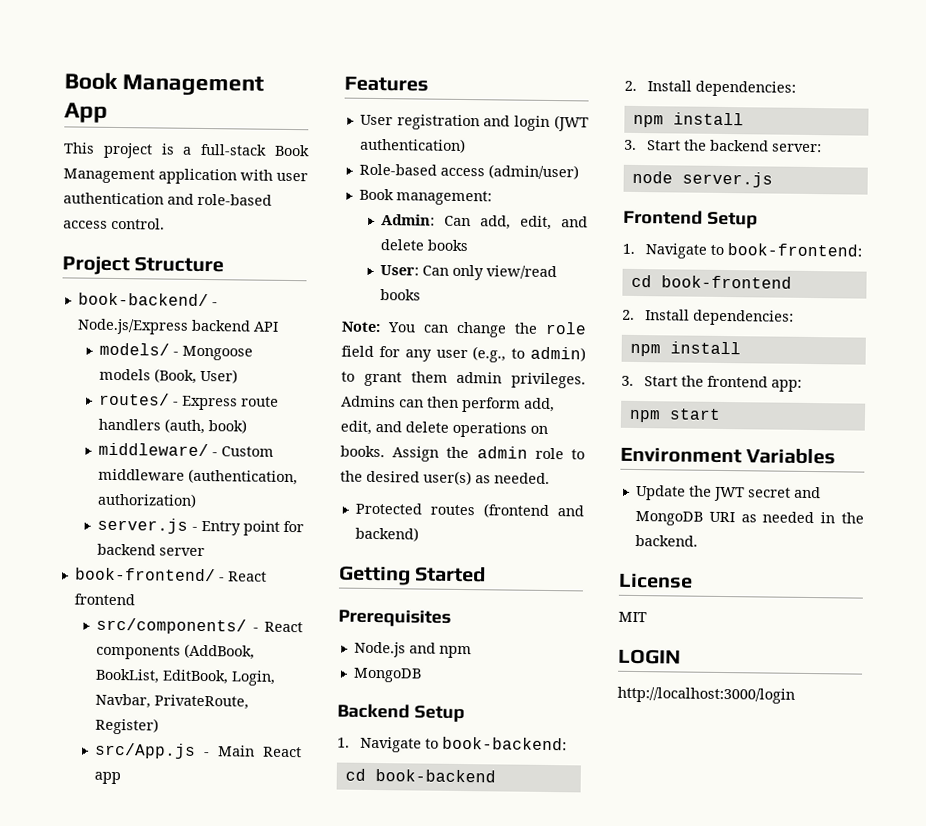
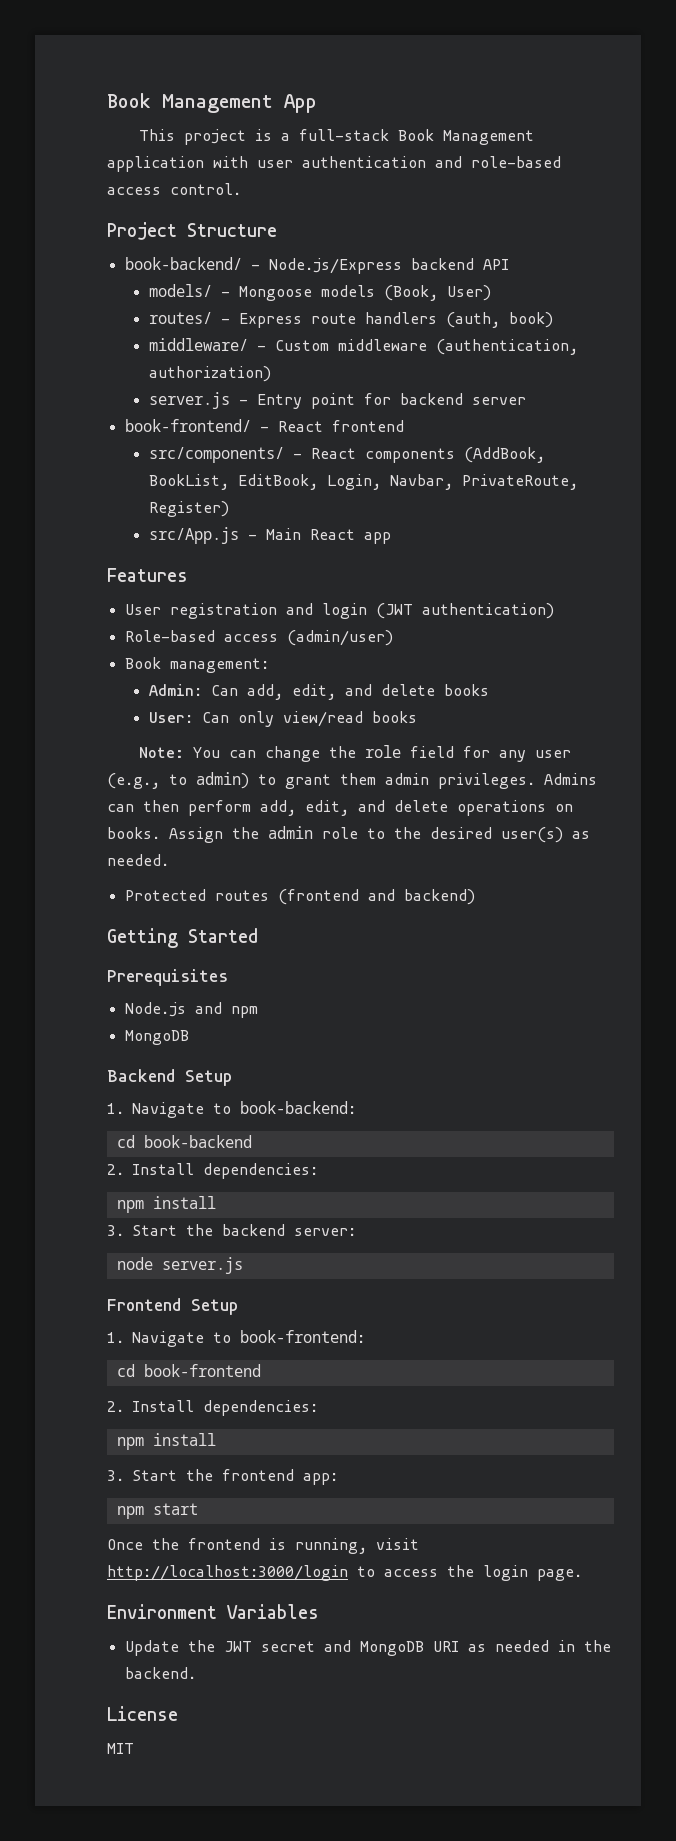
+ Once the frontend is running, visit http://localhost:3000/login to access the login page.
- LOGIN
- http://localhost:3000/login

